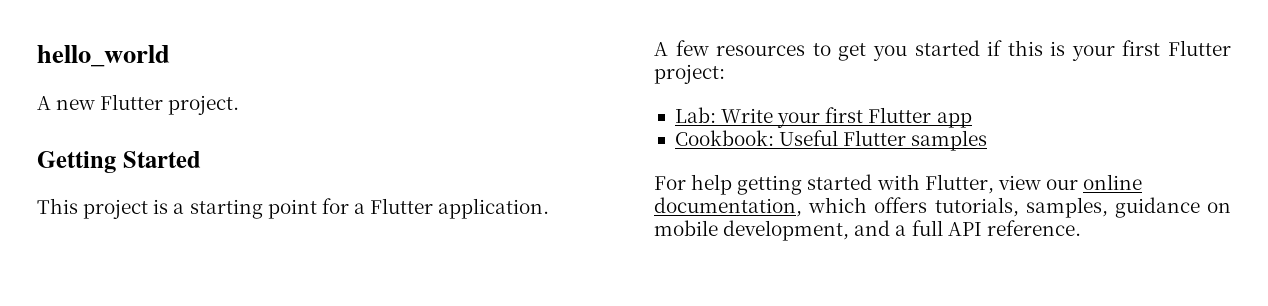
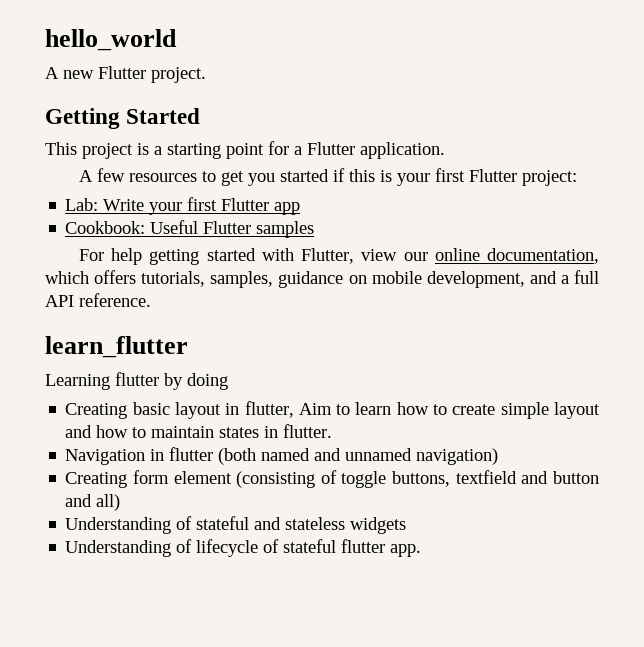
+ learn_flutter
+ Learning flutter by doing
+ Creating basic layout in flutter, Aim to learn how to create simple layout and how to maintain states in flutter.
+ Navigation in flutter (both named and unnamed navigation)
+ Creating form element (consisting of toggle buttons, textfield and button and all)
+ Understanding of stateful and stateless widgets
+ Understanding of lifecycle of stateful flutter app.

